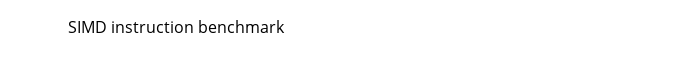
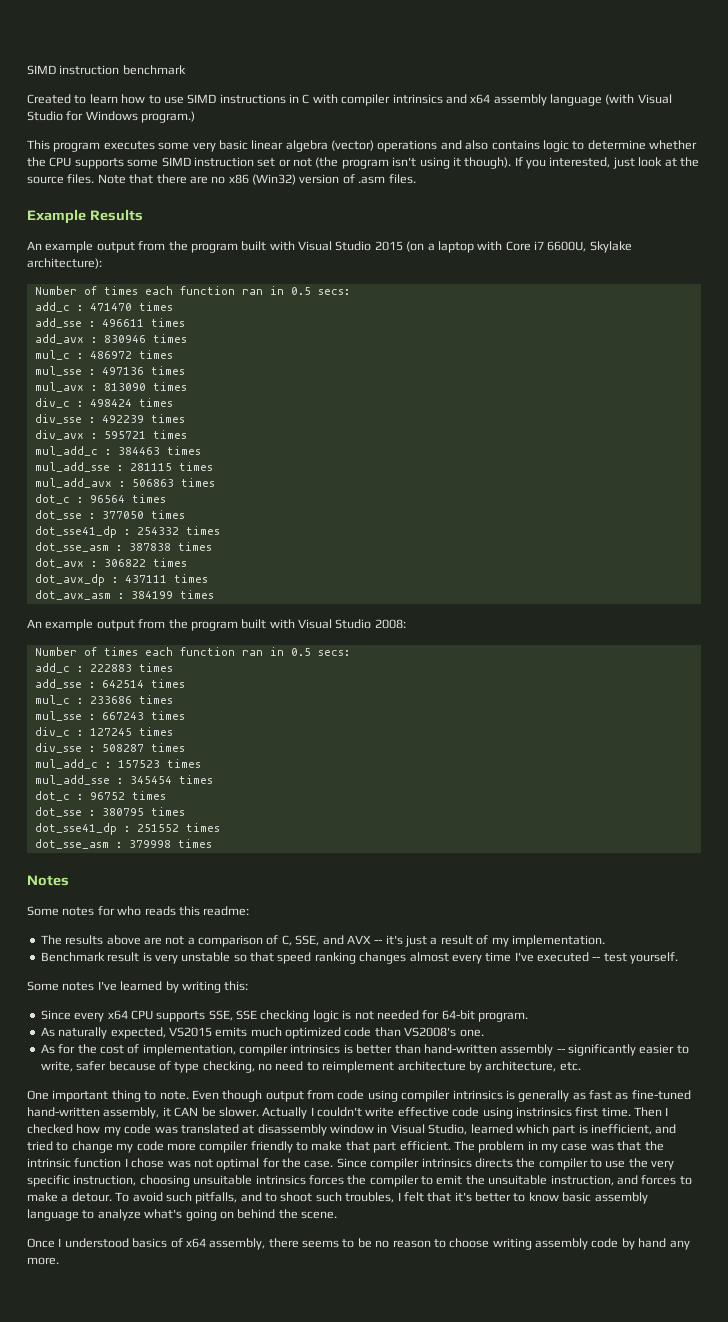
+ Created to learn how to use SIMD instructions in C with compiler intrinsics and x64 assembly language (with Visual Studio for Windows program.)
+ This program executes some very basic linear algebra (vector) operations and also contains logic to determine whether the CPU supports some SIMD instruction set or not (the program isn't using it though). If you interested, just look at the source files. Note that there are no x86 (Win32) version of .asm files.
+ Example Results
+ An example output from the program built with Visual Studio 2015 (on a laptop with Core i7 6600U, Skylake architecture):
+ Number of times each function ran in 0.5 secs:
+ add_c : 471470 times
+ add_sse : 496611 times
+ add_avx : 830946 times
+ mul_c : 486972 times
+ mul_sse : 497136 times
+ mul_avx : 813090 times
+ div_c : 498424 times
+ div_sse : 492239 times
+ div_avx : 595721 times
+ mul_add_c : 384463 times
+ mul_add_sse : 281115 times
+ mul_add_avx : 506863 times
+ dot_c : 96564 times
+ dot_sse : 377050 times
+ dot_sse41_dp : 254332 times
+ dot_sse_asm : 387838 times
+ dot_avx : 306822 times
+ dot_avx_dp : 437111 times
+ dot_avx_asm : 384199 times
+ An example output from the program built with Visual Studio 2008:
+ Number of times each function ran in 0.5 secs:
+ add_c : 222883 times
+ add_sse : 642514 times
+ mul_c : 233686 times
+ mul_sse : 667243 times
+ div_c : 127245 times
+ div_sse : 508287 times
+ mul_add_c : 157523 times
+ mul_add_sse : 345454 times
+ dot_c : 96752 times
+ dot_sse : 380795 times
+ dot_sse41_dp : 251552 times
+ dot_sse_asm : 379998 times
+ Notes
+ Some notes for who reads this readme:
+ The results above are not a comparison of C, SSE, and AVX -- it's just a result of my implementation.
+ Benchmark result is very unstable so that speed ranking changes almost every time I've executed -- test yourself.
+ Some notes I've learned by writing this:
+ Since every x64 CPU supports SSE, SSE checking logic is not needed for 64-bit program.
+ As naturally expected, VS2015 emits much optimized code than VS2008's one.
+ As for the cost of implementation, compiler intrinsics is better than hand-written assembly -- significantly easier to write, safer because of type checking, no need to reimplement architecture by architecture, etc.
+ One important thing to note. Even though output from code using compiler intrinsics is generally as fast as fine-tuned hand-written assembly, it CAN be slower. Actually I couldn't write effective code using instrinsics first time. Then I checked how my code was translated at disassembly window in Visual Studio, learned which part is inefficient, and tried to change my code more compiler friendly to make that part efficient. The problem in my case was that the intrinsic function I chose was not optimal for the case. Since compiler intrinsics directs the compiler to use the very specific instruction, choosing unsuitable intrinsics forces the compiler to emit the unsuitable instruction, and forces to make a detour. To avoid such pitfalls, and to shoot such troubles, I felt that it's better to know basic assembly language to analyze what's going on behind the scene.
+ Once I understood basics of x64 assembly, there seems to be no reason to choose writing assembly code by hand any more.

